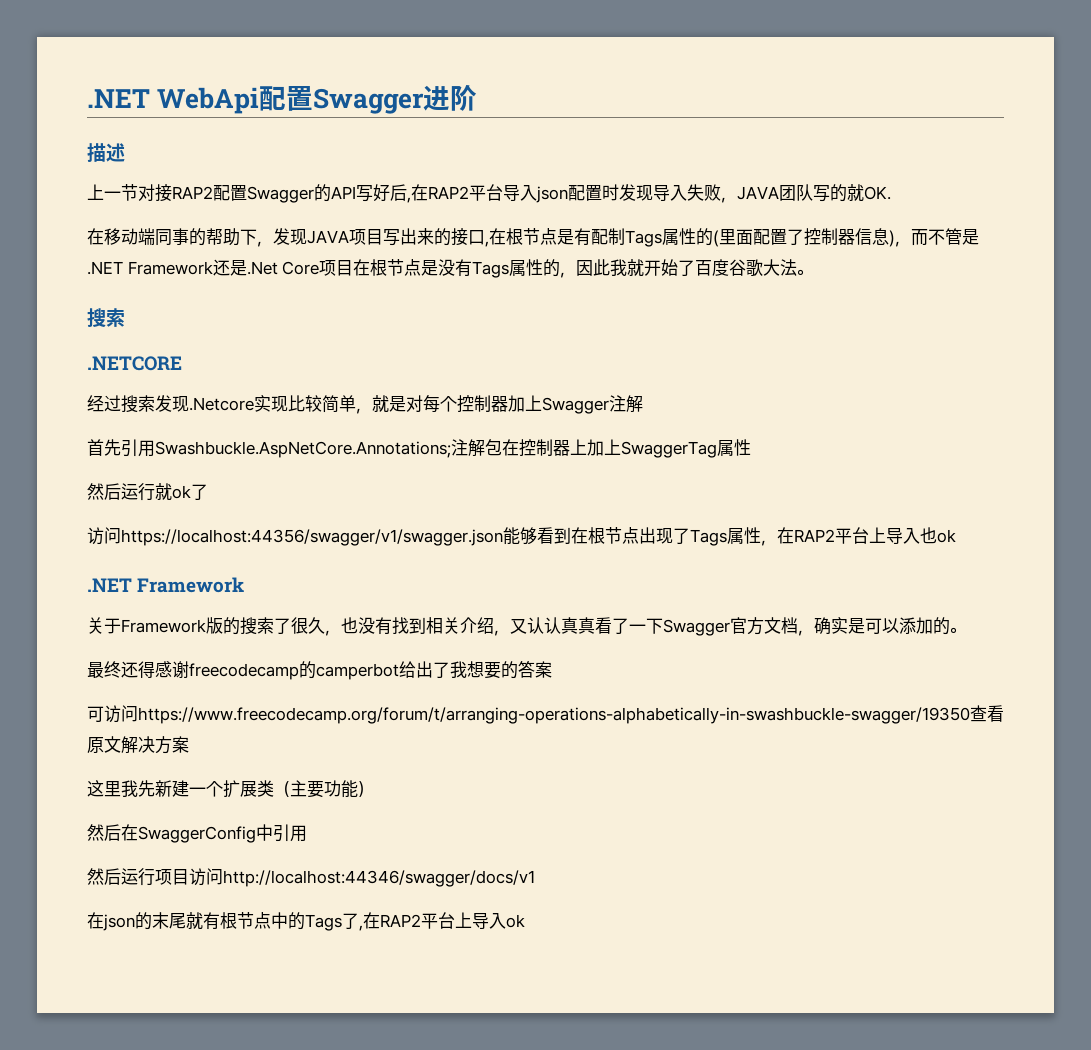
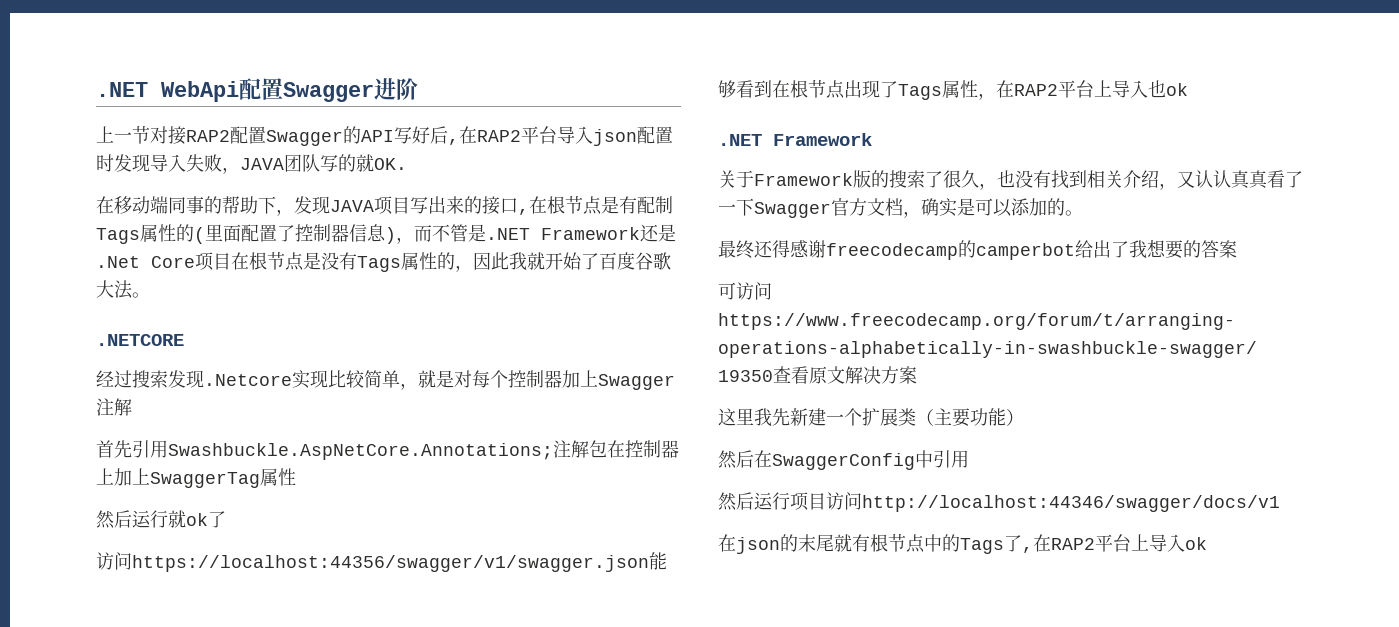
- 描述
  在移动端同事的帮助下，发现JAVA项目写出来的接口,在根节点是有配制Tags属性的(里面配置了控制器信息)，而不管是.NET Framework还是.Net Core项目在根节点是没有Tags属性的，因此我就开始了百度谷歌大法。
- 搜索

